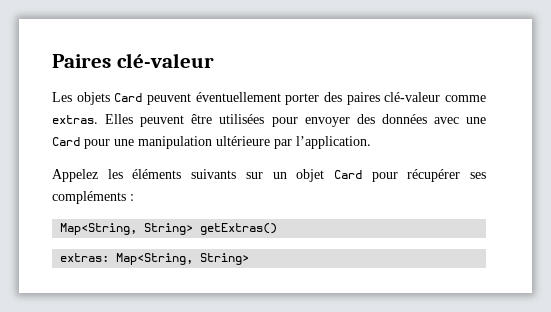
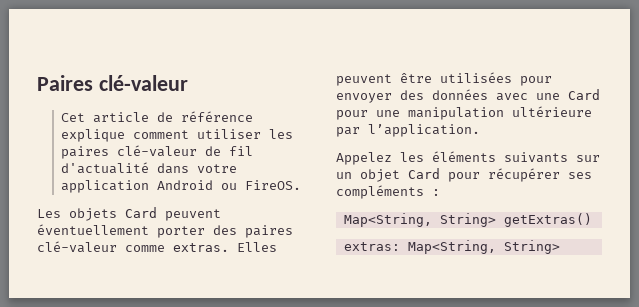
+ Cet article de référence explique comment utiliser les paires clé-valeur de fil d'actualité dans votre application Android ou FireOS.

